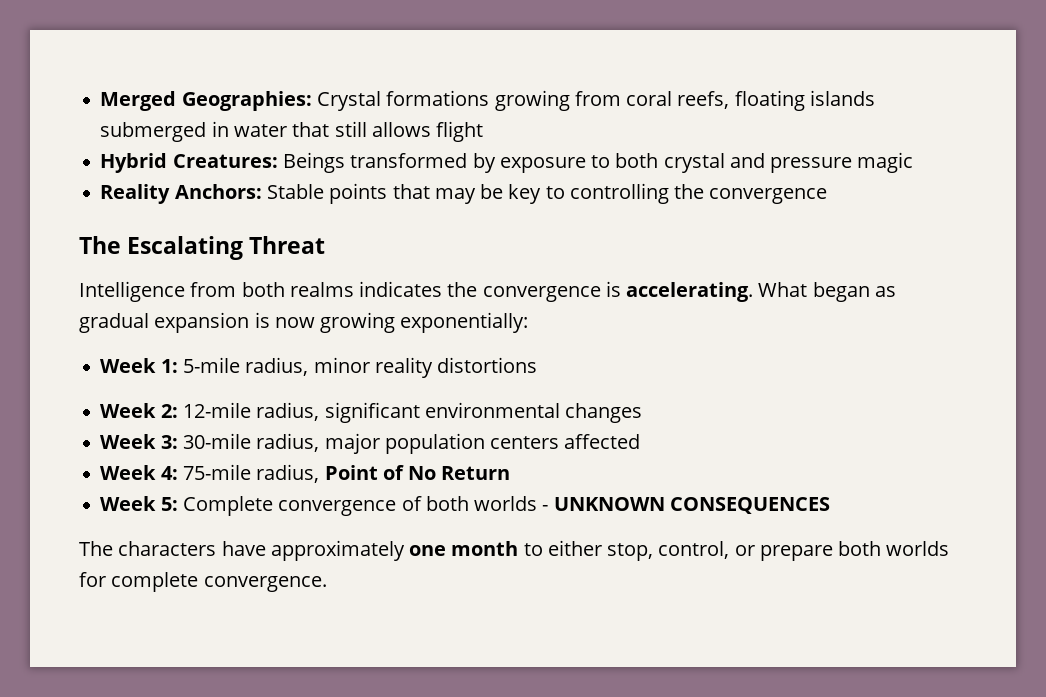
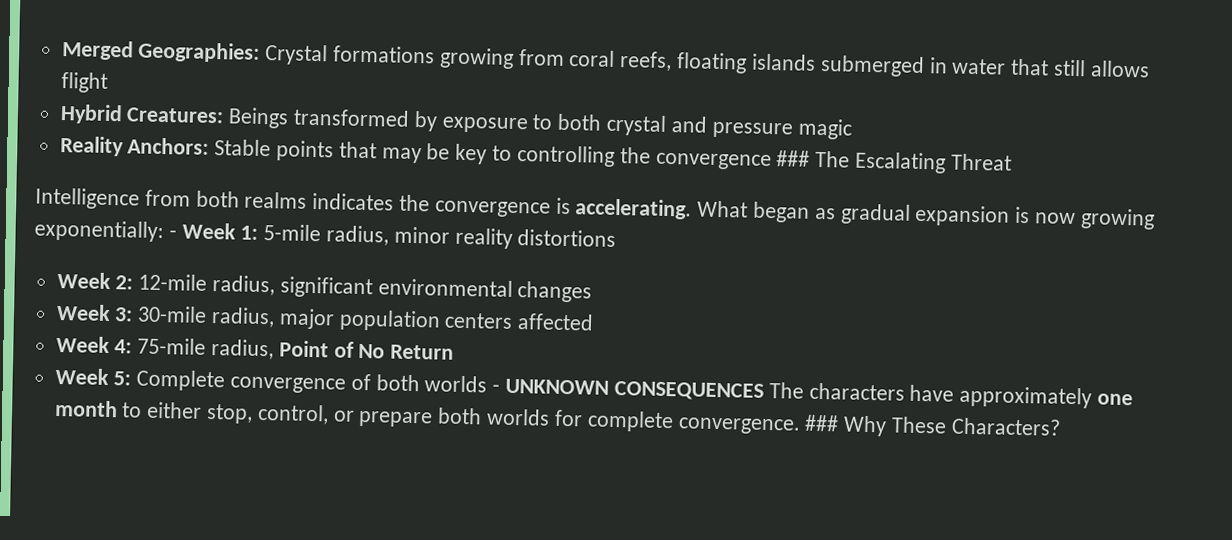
- Reality Anchors: Stable points that may be key to controlling the convergence
- The Escalating Threat
+ Reality Anchors: Stable points that may be key to controlling the convergence ### The Escalating Threat
- What began as gradual expansion is now growing exponentially:
- Week 1: 5-mile radius, minor reality distortions
+ What began as gradual expansion is now growing exponentially: - Week 1: 5-mile radius, minor reality distortions
- Week 5: Complete convergence of both worlds - UNKNOWN CONSEQUENCES
- The characters have approximately one month to either stop, control, or prepare both worlds for complete convergence.
+ Week 5: Complete convergence of both worlds - UNKNOWN CONSEQUENCES The characters have approximately one month to either stop, control, or prepare both worlds for complete convergence.
+ ### Why These Characters?

